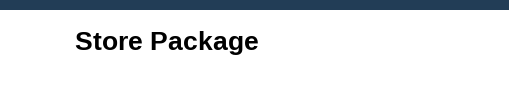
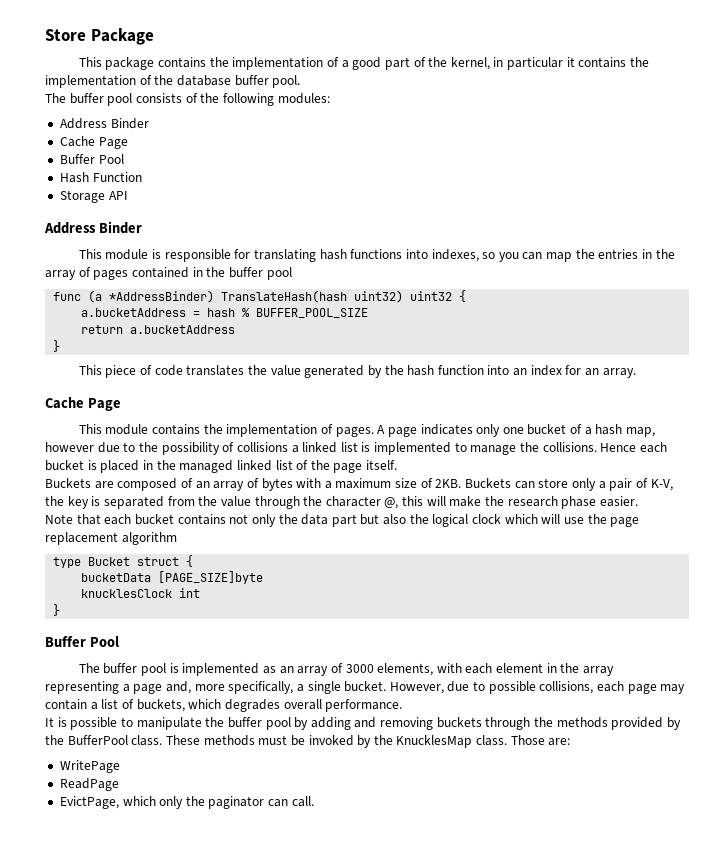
+ This package contains the implementation of a good part of the kernel, in particular it contains the implementation of the database buffer pool.
+ The buffer pool consists of the following modules:
+ Address Binder
+ Cache Page
+ Buffer Pool
+ Hash Function
+ Storage API
+ Address Binder
+ This module is responsible for translating hash functions into indexes, so you can map the entries in the array of pages contained in the buffer pool
+ func (a *AddressBinder) TranslateHash(hash uint32) uint32 {
+ a.bucketAddress = hash % BUFFER_POOL_SIZE
+ return a.bucketAddress
+ }
+ This piece of code translates the value generated by the hash function into an index for an array.
+ Cache Page
+ This module contains the implementation of pages. A page indicates only one bucket of a hash map, however due to the possibility of collisions a linked list is implemented to manage the collisions. Hence each bucket is placed in the managed linked list of the page itself.
+ Buckets are composed of an array of bytes with a maximum size of 2KB. Buckets can store only a pair of K-V, the key is separated from the value through the character @, this will make the research phase easier.
+ Note that each bucket contains not only the data part but also the logical clock which will use the page replacement algorithm
+ type Bucket struct {
+ bucketData [PAGE_SIZE]byte
+ knucklesClock int
+ }
+ Buffer Pool
+ The buffer pool is implemented as an array of 3000 elements, with each element in the array representing a page and, more specifically, a single bucket. However, due to possible collisions, each page may contain a list of buckets, which degrades overall performance.
+ It is possible to manipulate the buffer pool by adding and removing buckets through the methods provided by the BufferPool class. These methods must be invoked by the KnucklesMap class. Those are:
+ WritePage
+ ReadPage
+ EvictPage, which only the paginator can call.

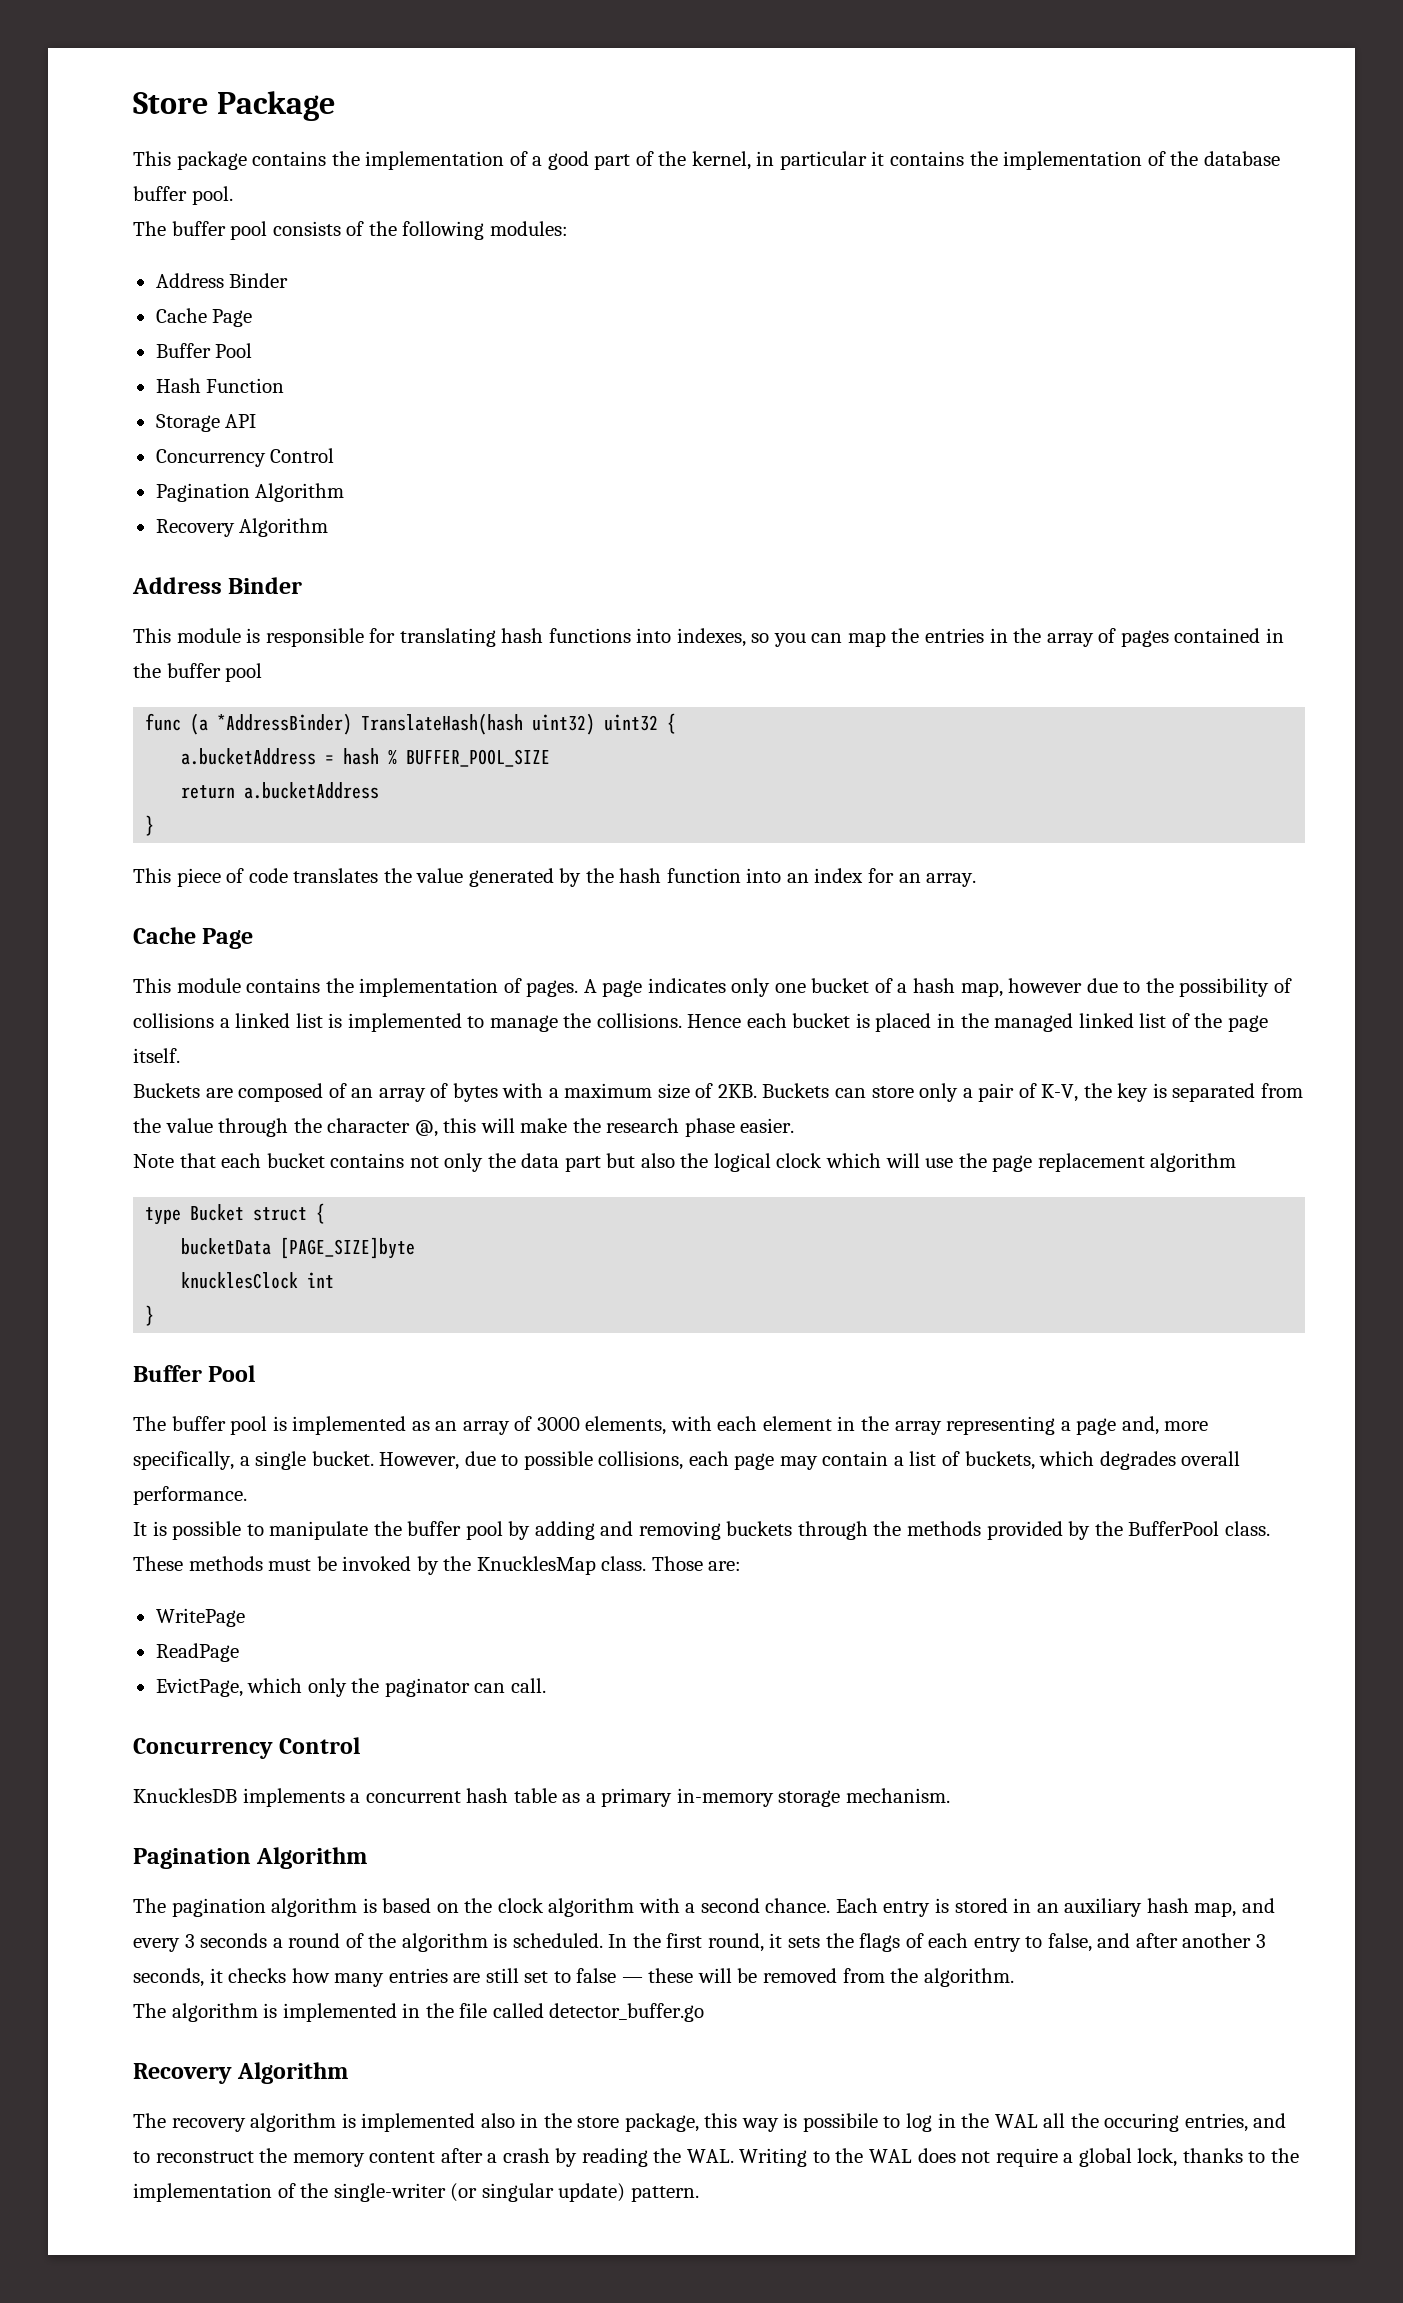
  Storage API
+ Concurrency Control
+ Pagination Algorithm
+ Recovery Algorithm
  EvictPage, which only the paginator can call.
+ Concurrency Control
+ KnucklesDB implements a concurrent hash table as a primary in-memory storage mechanism.
+ Pagination Algorithm
+ The pagination algorithm is based on the clock algorithm with a second chance. Each entry is stored in an auxiliary hash map, and every 3 seconds a round of the algorithm is scheduled. In the first round, it sets the flags of each entry to false, and after another 3 seconds, it checks how many entries are still set to false — these will be removed from the algorithm.
+ The algorithm is implemented in the file called detector_buffer.go
+ Recovery Algorithm
+ The recovery algorithm is implemented also in the store package, this way is possibile to log in the WAL all the occuring entries, and to reconstruct the memory content after a crash by reading the WAL. Writing to the WAL does not require a global lock, thanks to the implementation of the single-writer (or singular update) pattern.

